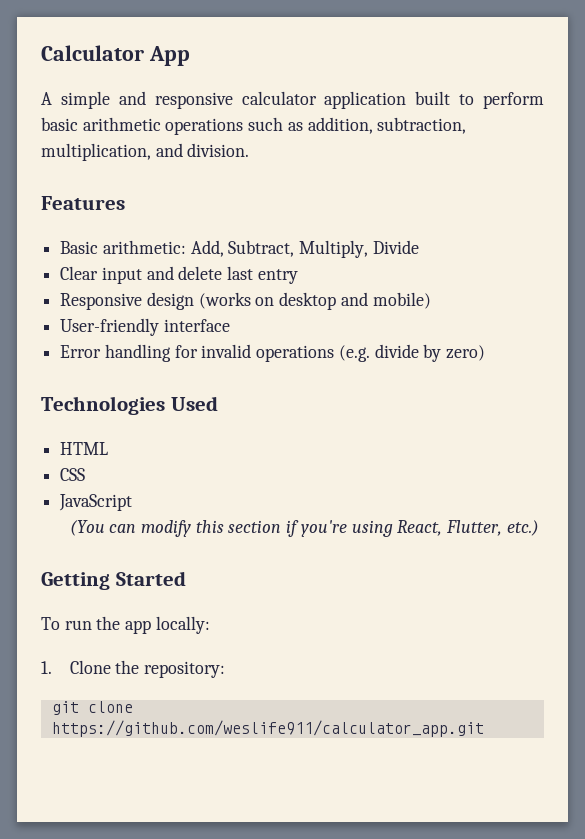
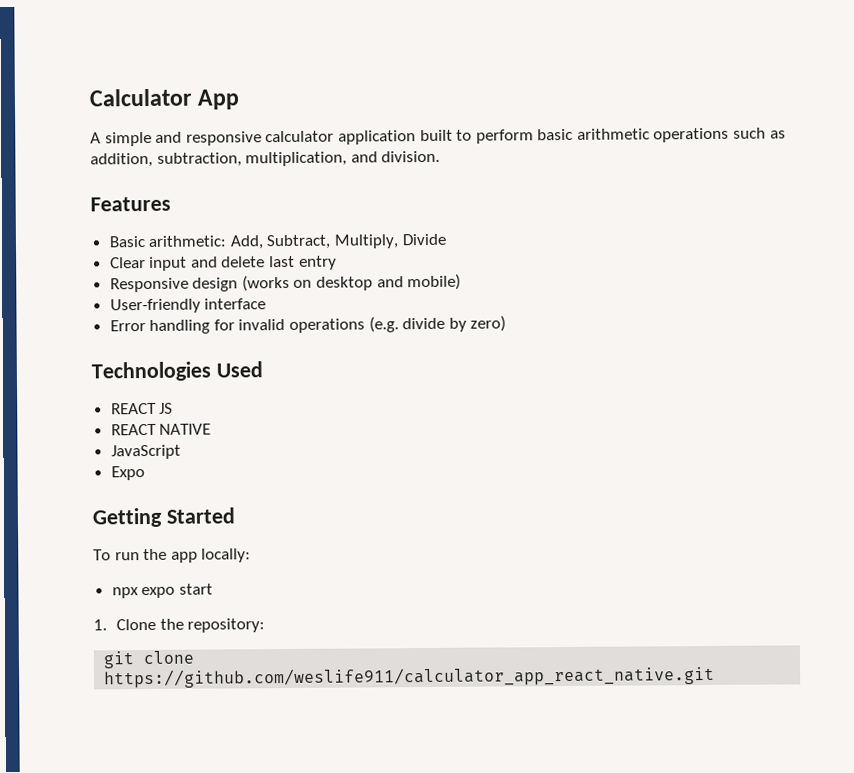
- HTML
- CSS
+ REACT JS
+ REACT NATIVE
  JavaScript
- (You can modify this section if you're using React, Flutter, etc.)
+ Expo
+ npx expo start
- git clone https://github.com/weslife911/calculator_app.git
+ git clone https://github.com/weslife911/calculator_app_react_native.git

